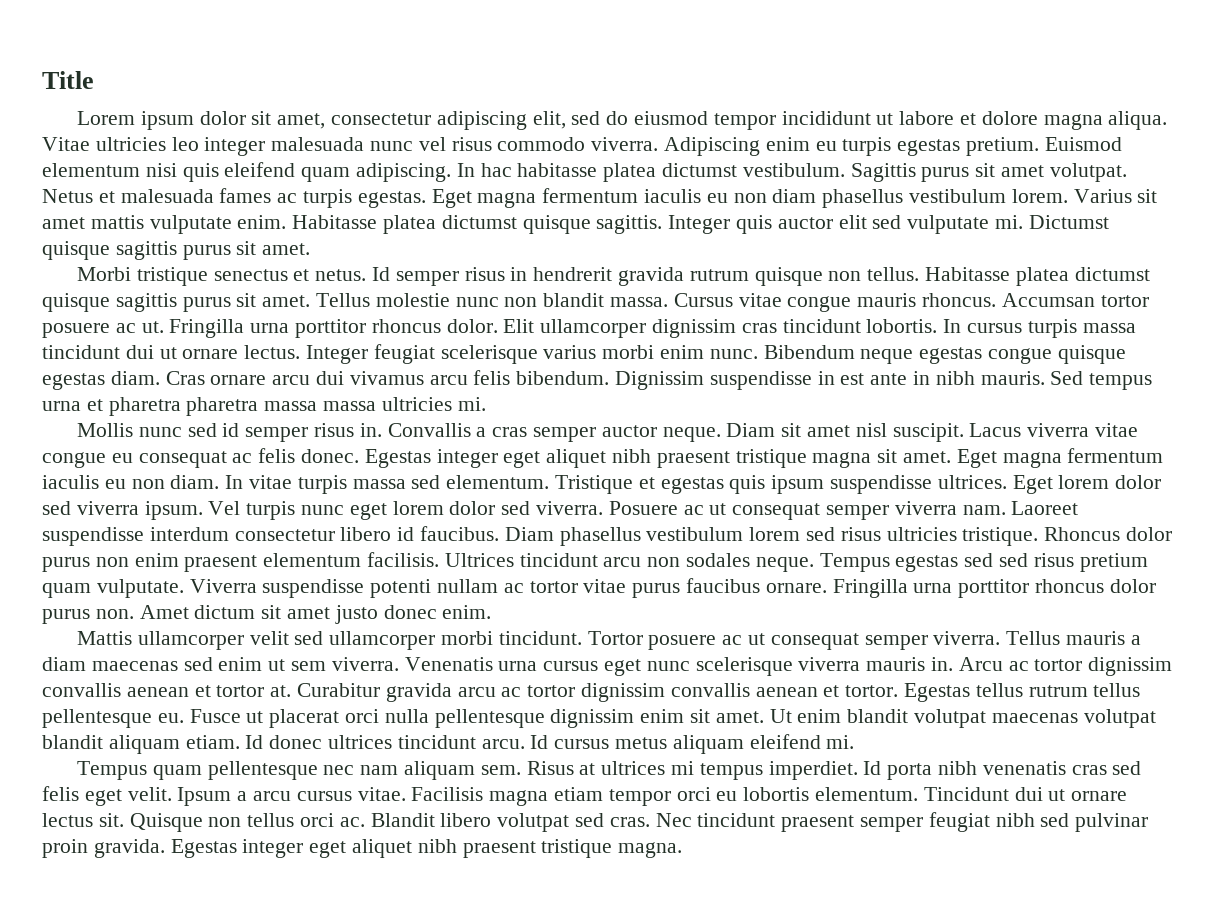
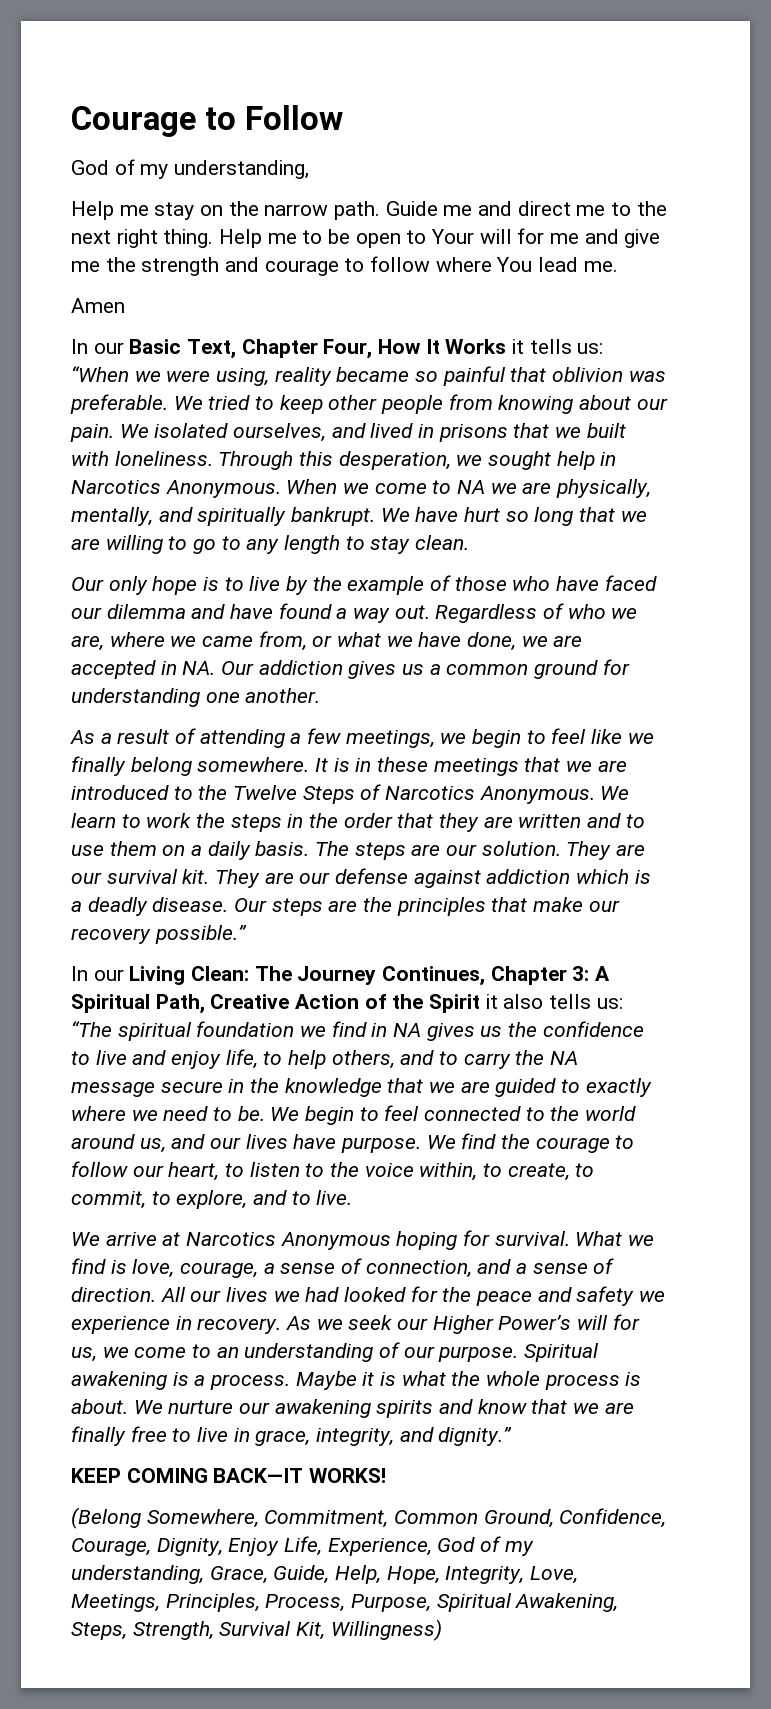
- Title
- Lorem ipsum dolor sit amet, consectetur adipiscing elit, sed do eiusmod tempor incididunt ut labore et dolore magna aliqua. Vitae ultricies leo integer malesuada nunc vel risus commodo viverra. Adipiscing enim eu turpis egestas pretium. Euismod elementum nisi quis eleifend quam adipiscing. In hac habitasse platea dictumst vestibulum. Sagittis purus sit amet volutpat. Netus et malesuada fames ac turpis egestas. Eget magna fermentum iaculis eu non diam phasellus vestibulum lorem. Varius sit amet mattis vulputate enim. Habitasse platea dictumst quisque sagittis. Integer quis auctor elit sed vulputate mi. Dictumst quisque sagittis purus sit amet.
- Morbi tristique senectus et netus. Id semper risus in hendrerit gravida rutrum quisque non tellus. Habitasse platea dictumst quisque sagittis purus sit amet. Tellus molestie nunc non blandit massa. Cursus vitae congue mauris rhoncus. Accumsan tortor posuere ac ut. Fringilla urna porttitor rhoncus dolor. Elit ullamcorper dignissim cras tincidunt lobortis. In cursus turpis massa tincidunt dui ut ornare lectus. Integer feugiat scelerisque varius morbi enim nunc. Bibendum neque egestas congue quisque egestas diam. Cras ornare arcu dui vivamus arcu felis bibendum. Dignissim suspendisse in est ante in nibh mauris. Sed tempus urna et pharetra pharetra massa massa ultricies mi.
- Mollis nunc sed id semper risus in. Convallis a cras semper auctor neque. Diam sit amet nisl suscipit. Lacus viverra vitae congue eu consequat ac felis donec. Egestas integer eget aliquet nibh praesent tristique magna sit amet. Eget magna fermentum iaculis eu non diam. In vitae turpis massa sed elementum. Tristique et egestas quis ipsum suspendisse ultrices. Eget lorem dolor sed viverra ipsum. Vel turpis nunc eget lorem dolor sed viverra. Posuere ac ut consequat semper viverra nam. Laoreet suspendisse interdum consectetur libero id faucibus. Diam phasellus vestibulum lorem sed risus ultricies tristique. Rhoncus dolor purus non enim praesent elementum facilisis. Ultrices tincidunt arcu non sodales neque. Tempus egestas sed sed risus pretium quam vulputate. Viverra suspendisse potenti nullam ac tortor vitae purus faucibus ornare. Fringilla urna porttitor rhoncus dolor purus non. Amet dictum sit amet justo donec enim.
- Mattis ullamcorper velit sed ullamcorper morbi tincidunt. Tortor posuere ac ut consequat semper viverra. Tellus mauris a diam maecenas sed enim ut sem viverra. Venenatis urna cursus eget nunc scelerisque viverra mauris in. Arcu ac tortor dignissim convallis aenean et tortor at. Curabitur gravida arcu ac tortor dignissim convallis aenean et tortor. Egestas tellus rutrum tellus pellentesque eu. Fusce ut placerat orci nulla pellentesque dignissim enim sit amet. Ut enim blandit volutpat maecenas volutpat blandit aliquam etiam. Id donec ultrices tincidunt arcu. Id cursus metus aliquam eleifend mi.
- Tempus quam pellentesque nec nam aliquam sem. Risus at ultrices mi tempus imperdiet. Id porta nibh venenatis cras sed felis eget velit. Ipsum a arcu cursus vitae. Facilisis magna etiam tempor orci eu lobortis elementum. Tincidunt dui ut ornare lectus sit. Quisque non tellus orci ac. Blandit libero volutpat sed cras. Nec tincidunt praesent semper feugiat nibh sed pulvinar proin gravida. Egestas integer eget aliquet nibh praesent tristique magna.
+ Courage to Follow
+ God of my understanding,
+ Help me stay on the narrow path. Guide me and direct me to the next right thing. Help me to be open to Your will for me and give me the strength and courage to follow where You lead me.
+ Amen
+ In our Basic Text, Chapter Four, How It Works it tells us: “When we were using, reality became so painful that oblivion was preferable. We tried to keep other people from knowing about our pain. We isolated ourselves, and lived in prisons that we built with loneliness. Through this desperation, we sought help in Narcotics Anonymous. When we come to NA we are physically, mentally, and spiritually bankrupt. We have hurt so long that we are willing to go to any length to stay clean.
+ Our only hope is to live by the example of those who have faced our dilemma and have found a way out. Regardless of who we are, where we came from, or what we have done, we are accepted in NA. Our addiction gives us a common ground for understanding one another.
+ As a result of attending a few meetings, we begin to feel like we finally belong somewhere. It is in these meetings that we are introduced to the Twelve Steps of Narcotics Anonymous. We learn to work the steps in the order that they are written and to use them on a daily basis. The steps are our solution. They are our survival kit. They are our defense against addiction which is a deadly disease. Our steps are the principles that make our recovery possible.”
+ In our Living Clean: The Journey Continues, Chapter 3: A Spiritual Path, Creative Action of the Spirit it also tells us: “The spiritual foundation we find in NA gives us the confidence to live and enjoy life, to help others, and to carry the NA message secure in the knowledge that we are guided to exactly where we need to be. We begin to feel connected to the world around us, and our lives have purpose. We find the courage to follow our heart, to listen to the voice within, to create, to commit, to explore, and to live.
+ We arrive at Narcotics Anonymous hoping for survival. What we find is love, courage, a sense of connection, and a sense of direction. All our lives we had looked for the peace and safety we experience in recovery. As we seek our Higher Power’s will for us, we come to an understanding of our purpose. Spiritual awakening is a process. Maybe it is what the whole process is about. We nurture our awakening spirits and know that we are finally free to live in grace, integrity, and dignity.”
+ KEEP COMING BACK—IT WORKS!
+ (Belong Somewhere, Commitment, Common Ground, Confidence, Courage, Dignity, Enjoy Life, Experience, God of my understanding, Grace, Guide, Help, Hope, Integrity, Love, Meetings, Principles, Process, Purpose, Spiritual Awakening, Steps, Strength, Survival Kit, Willingness)

